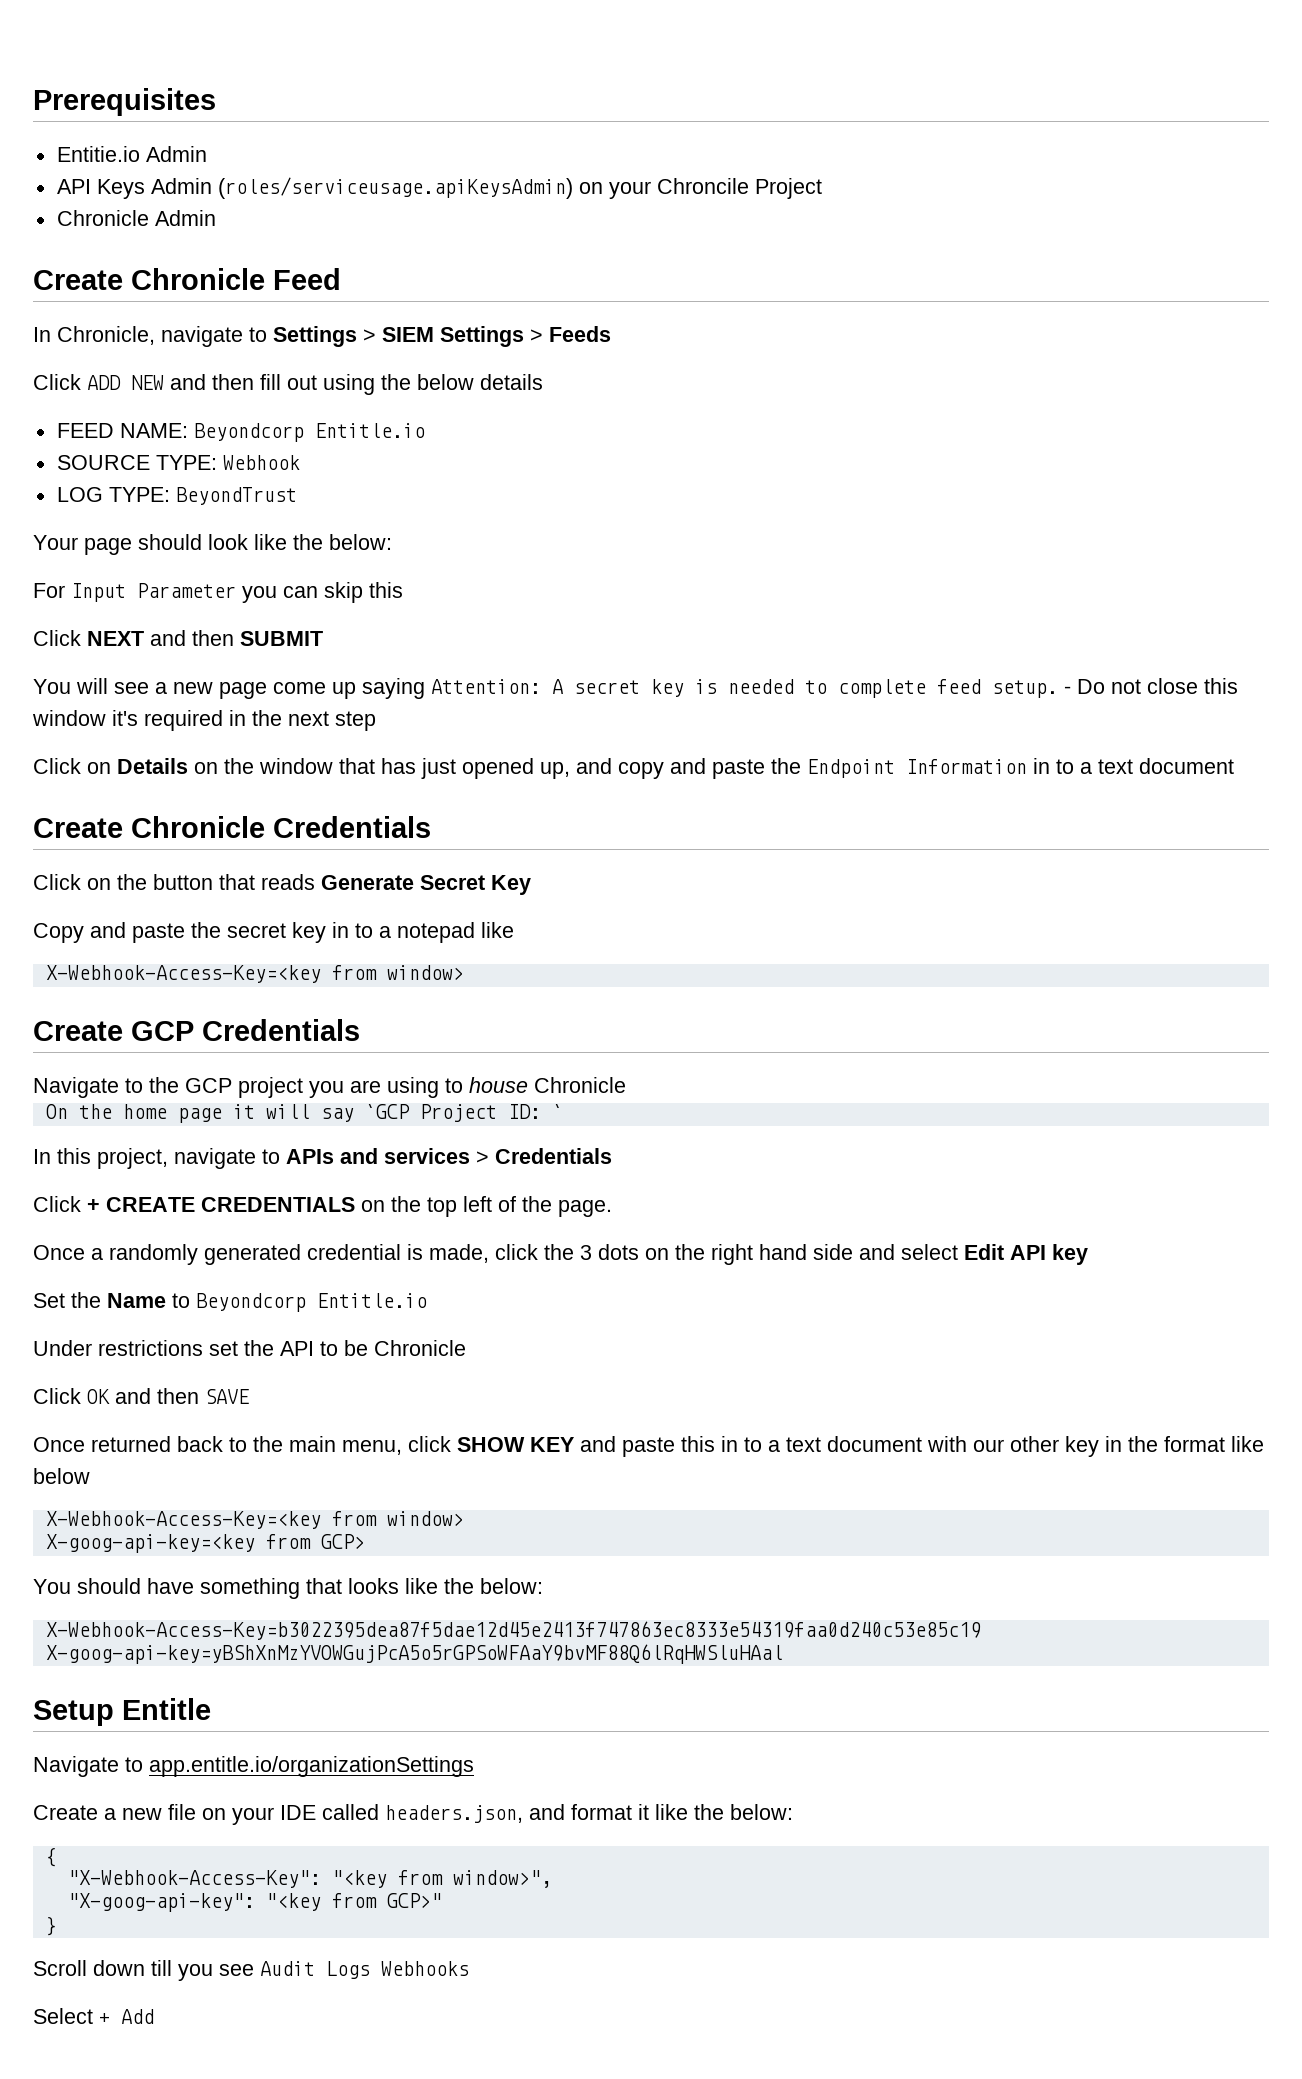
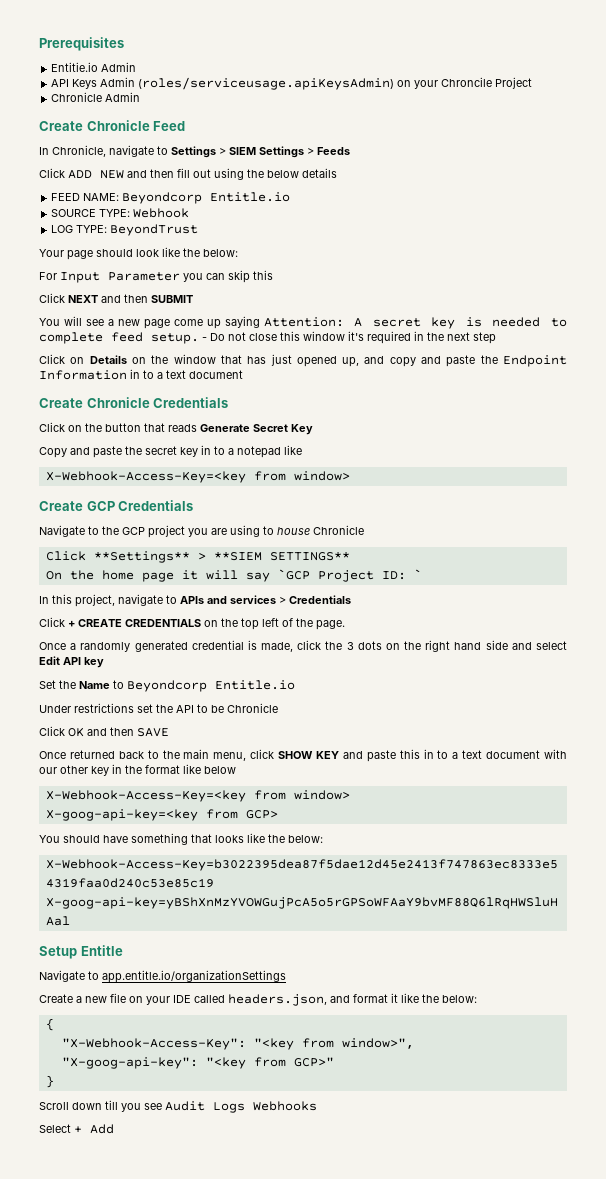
+ Click **Settings** > **SIEM SETTINGS**

